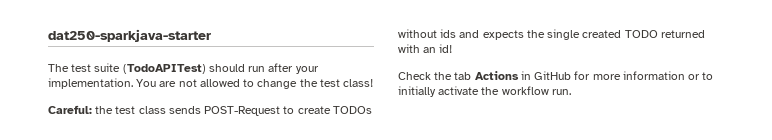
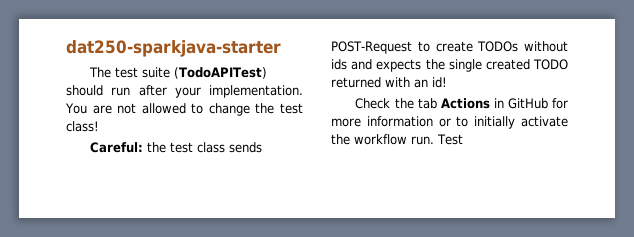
+ Test

